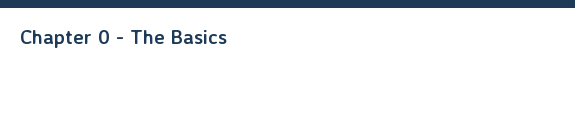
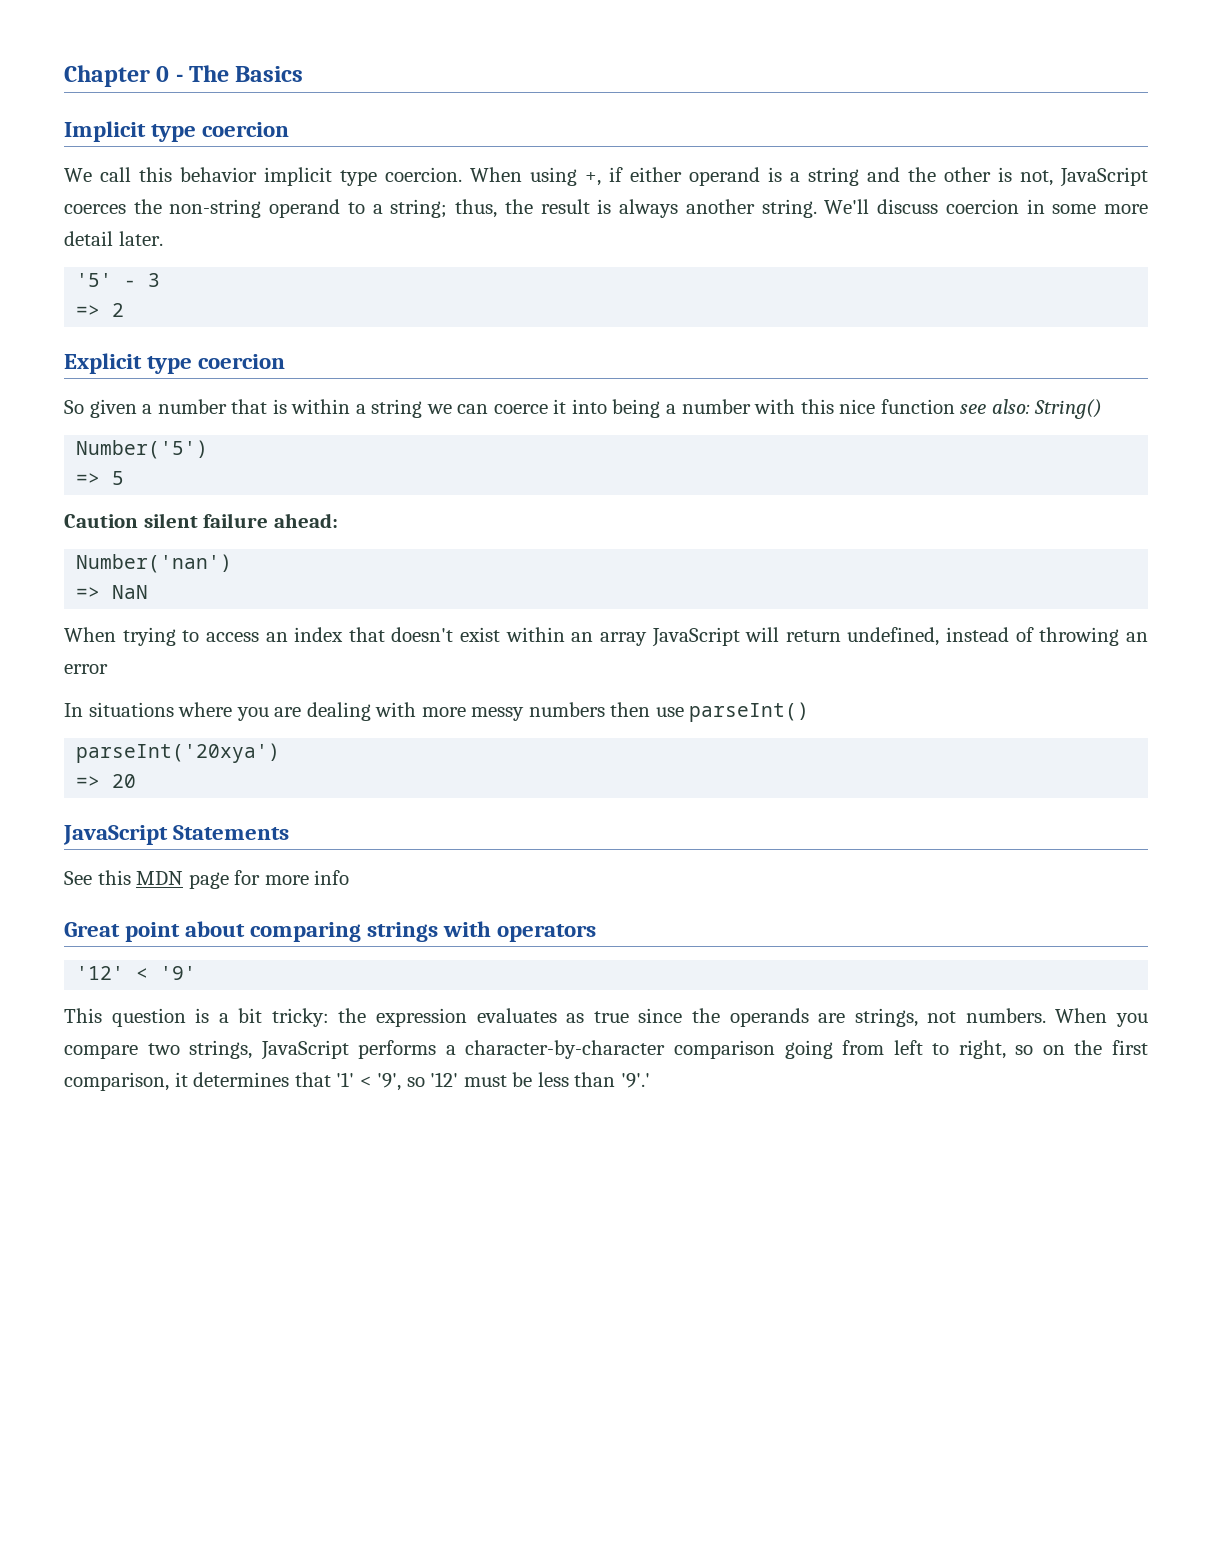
+ Implicit type coercion
+ We call this behavior implicit type coercion. When using +, if either operand is a string and the other is not, JavaScript coerces the non-string operand to a string; thus, the result is always another string. We'll discuss coercion in some more detail later.
+ '5' - 3
+ => 2
+ Explicit type coercion
+ So given a number that is within a string we can coerce it into being a number with this nice function see also: String()
+ Number('5')
+ => 5
+ Caution silent failure ahead:
+ Number('nan')
+ => NaN
+ When trying to access an index that doesn't exist within an array JavaScript will return undefined, instead of throwing an error
+ In situations where you are dealing with more messy numbers then use parseInt()
+ parseInt('20xya')
+ => 20
+ JavaScript Statements
+ See this MDN page for more info
+ Great point about comparing strings with operators
+ '12' < '9'
+ This question is a bit tricky: the expression evaluates as true since the operands are strings, not numbers. When you compare two strings, JavaScript performs a character-by-character comparison going from left to right, so on the first comparison, it determines that '1' < '9', so '12' must be less than '9'.'

